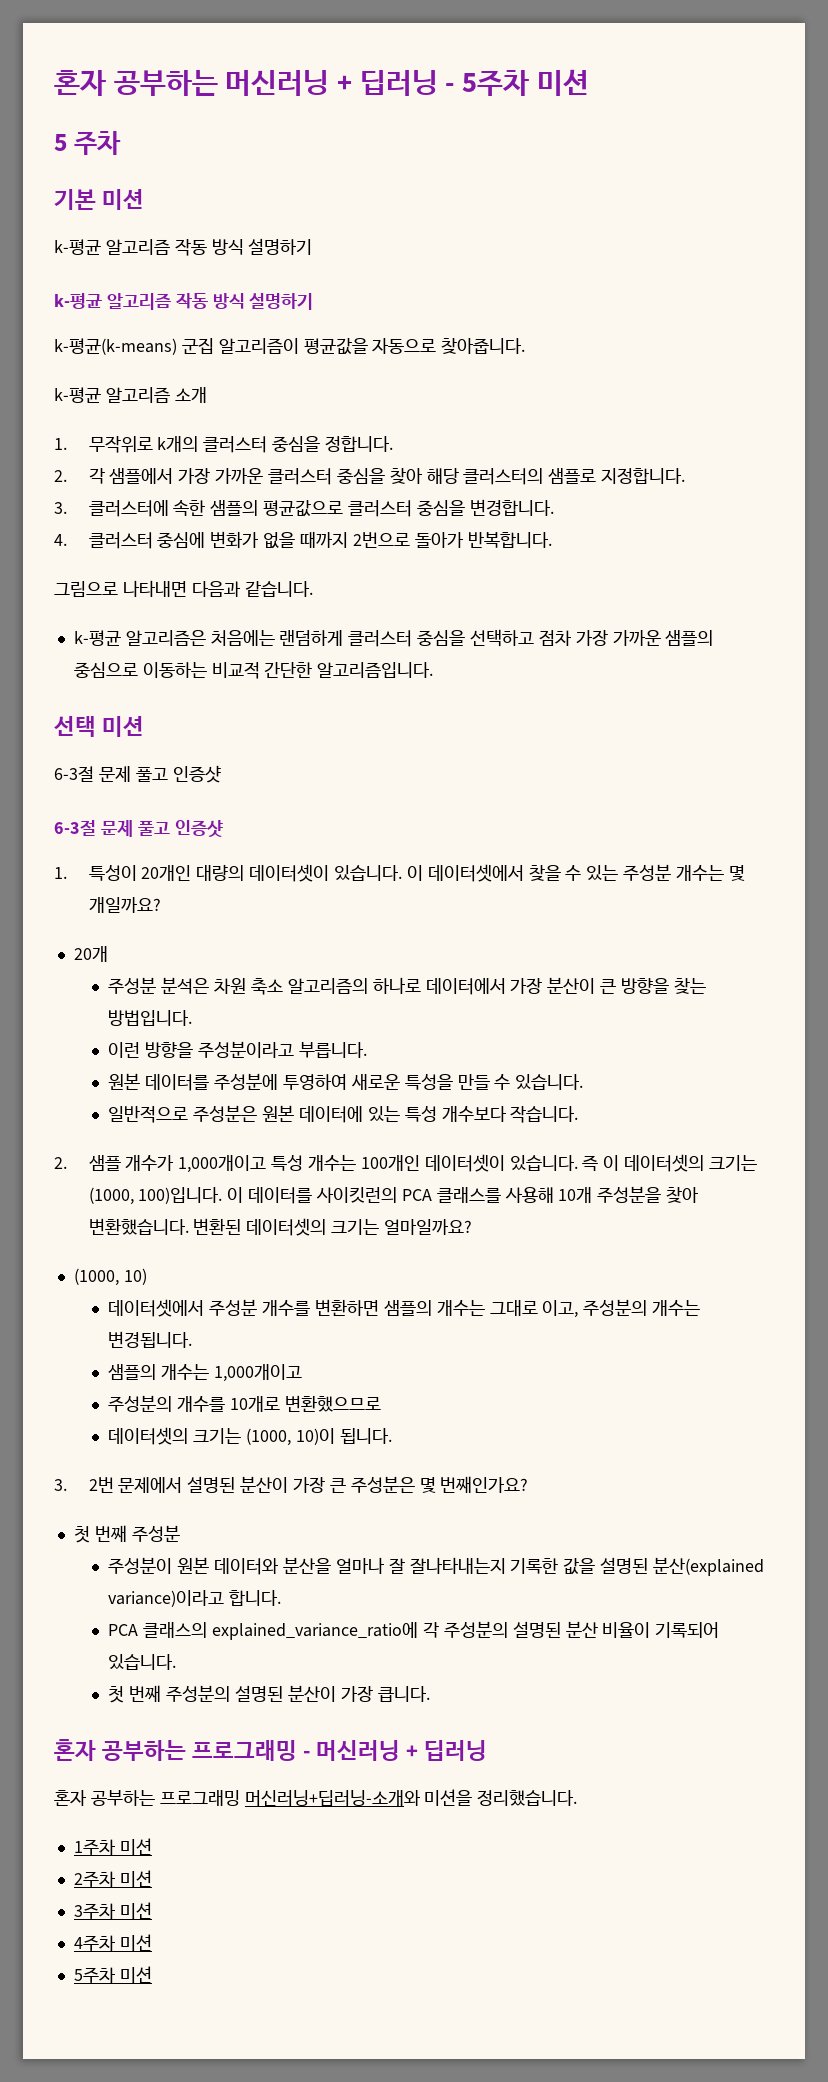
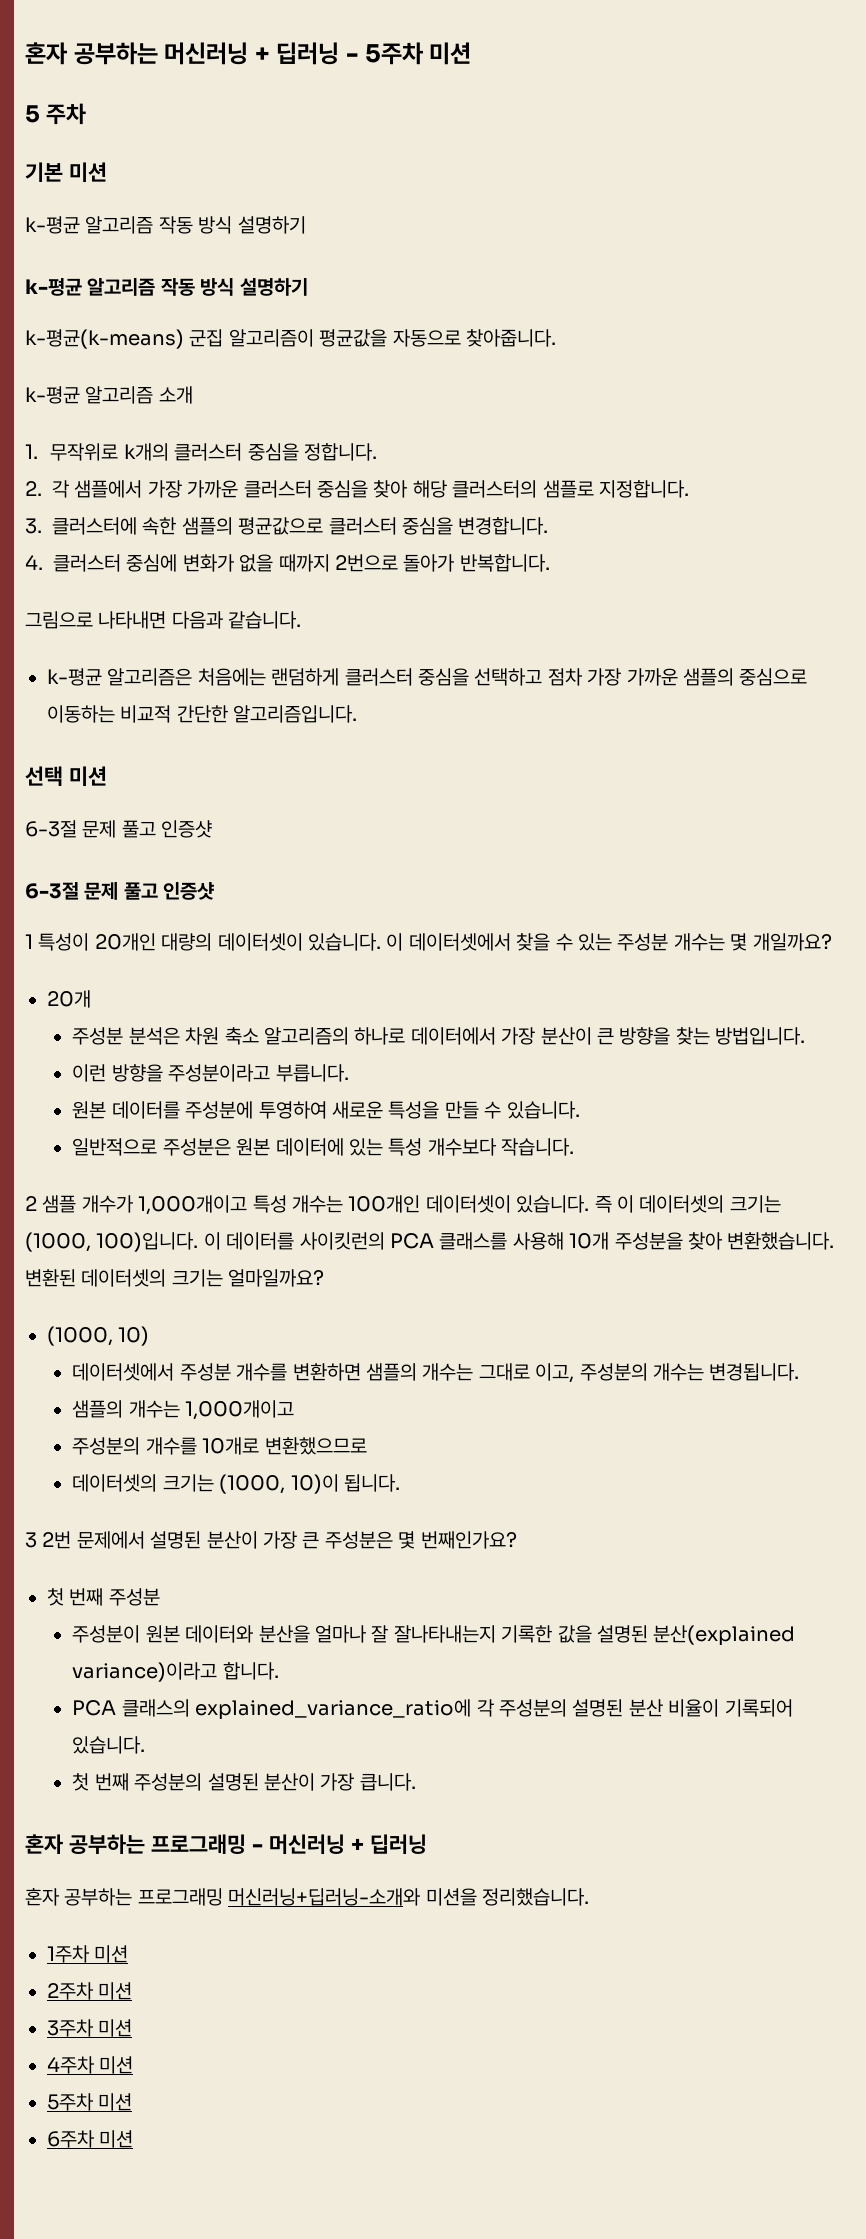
- 1. 특성이 20개인 대량의 데이터셋이 있습니다.
+ 1 특성이 20개인 대량의 데이터셋이 있습니다.
- 2. 샘플 개수가 1,000개이고 특성 개수는 100개인 데이터셋이 있습니다.
+ 2 샘플 개수가 1,000개이고 특성 개수는 100개인 데이터셋이 있습니다.
- 3. 2번 문제에서 설명된 분산이 가장 큰 주성분은 몇 번째인가요?
+ 3 2번 문제에서 설명된 분산이 가장 큰 주성분은 몇 번째인가요?
+ 6주차 미션

